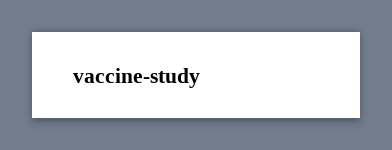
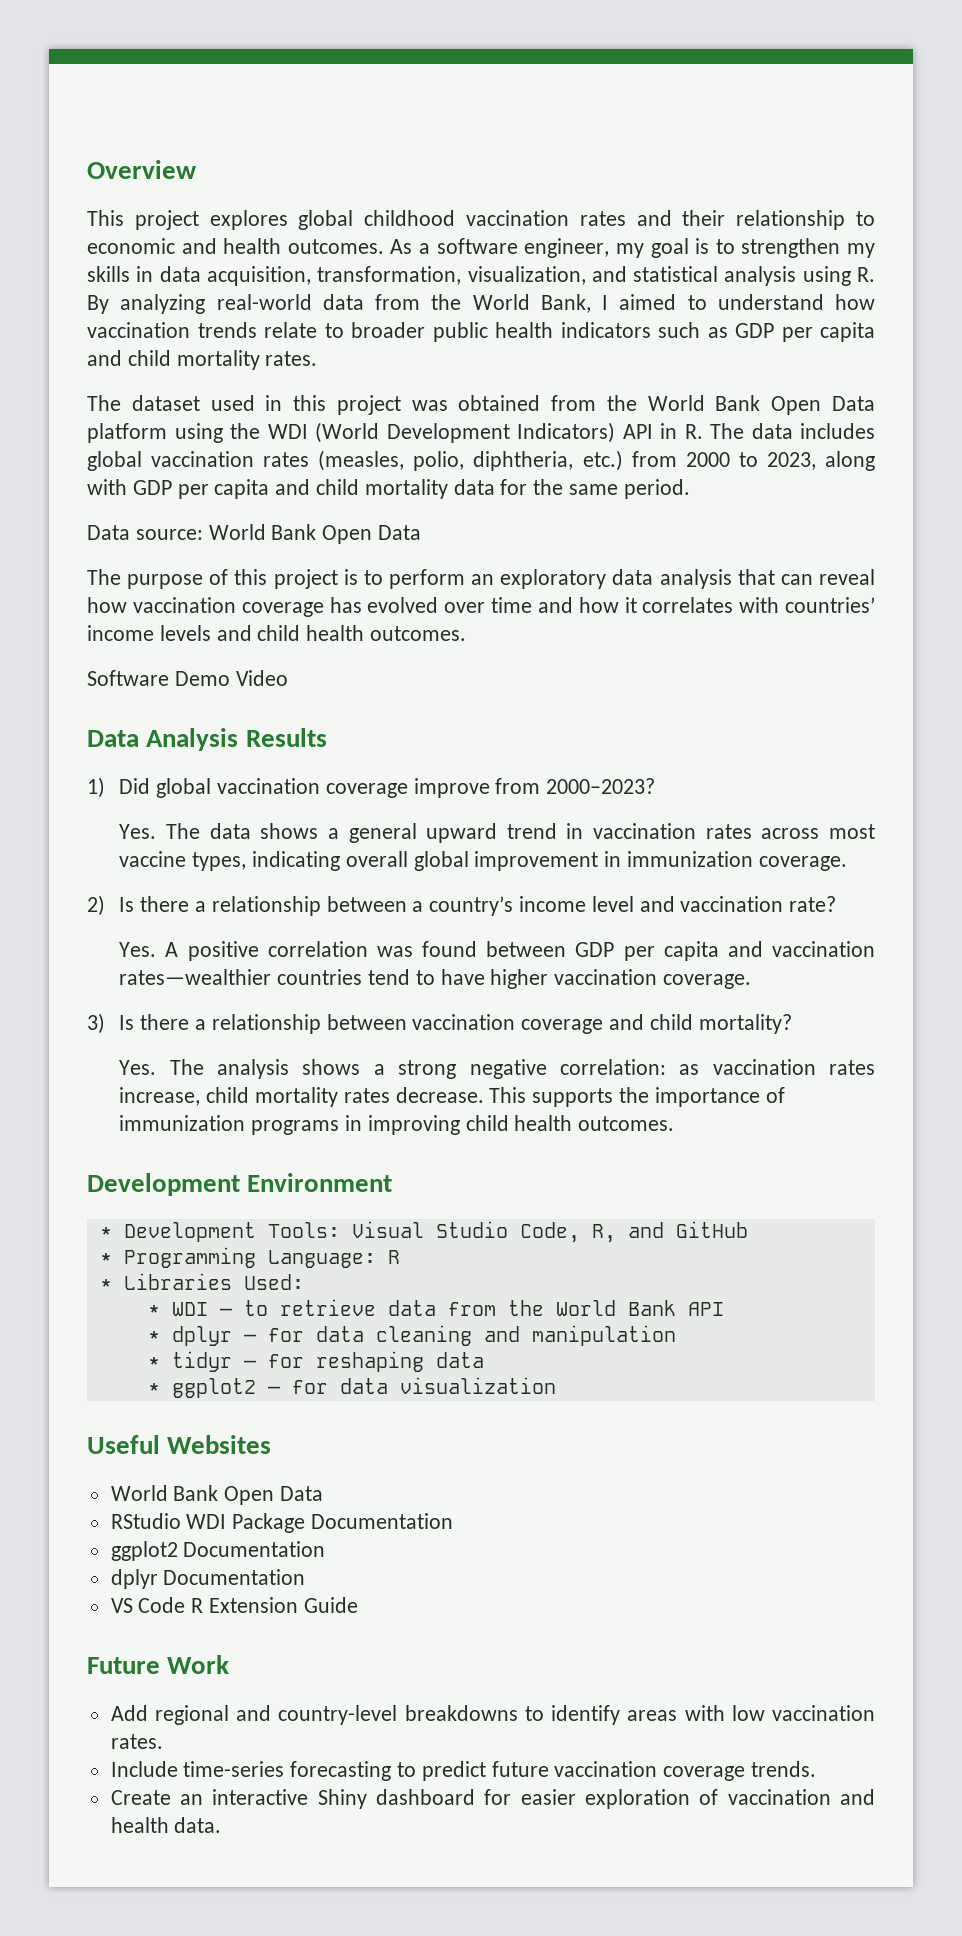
- vaccine-study
+ Overview
+ This project explores global childhood vaccination rates and their relationship to economic and health outcomes. As a software engineer, my goal is to strengthen my skills in data acquisition, transformation, visualization, and statistical analysis using R. By analyzing real-world data from the World Bank, I aimed to understand how vaccination trends relate to broader public health indicators such as GDP per capita and child mortality rates.
+ The dataset used in this project was obtained from the World Bank Open Data platform using the WDI (World Development Indicators) API in R. The data includes global vaccination rates (measles, polio, diphtheria, etc.) from 2000 to 2023, along with GDP per capita and child mortality data for the same period.
+ Data source: World Bank Open Data
+ The purpose of this project is to perform an exploratory data analysis that can reveal how vaccination coverage has evolved over time and how it correlates with countries’ income levels and child health outcomes.
+ Software Demo Video
+ Data Analysis Results
+ 1) Did global vaccination coverage improve from 2000–2023?
+ Yes. The data shows a general upward trend in vaccination rates across most vaccine types, indicating overall global improvement in immunization coverage.
+ 2) Is there a relationship between a country’s income level and vaccination rate?
+ Yes. A positive correlation was found between GDP per capita and vaccination rates—wealthier countries tend to have higher vaccination coverage.
+ 3) Is there a relationship between vaccination coverage and child mortality?
+ Yes. The analysis shows a strong negative correlation: as vaccination rates increase, child mortality rates decrease. This supports the importance of immunization programs in improving child health outcomes.
+ Development Environment
+ * Development Tools: Visual Studio Code, R, and GitHub
+ * Programming Language: R
+ * Libraries Used:
+ * WDI — to retrieve data from the World Bank API
+ * dplyr — for data cleaning and manipulation
+ * tidyr — for reshaping data
+ * ggplot2 — for data visualization
+ Useful Websites
+ World Bank Open Data
+ RStudio WDI Package Documentation
+ ggplot2 Documentation
+ dplyr Documentation
+ VS Code R Extension Guide
+ Future Work
+ Add regional and country-level breakdowns to identify areas with low vaccination rates.
+ Include time-series forecasting to predict future vaccination coverage trends.
+ Create an interactive Shiny dashboard for easier exploration of vaccination and health data.

